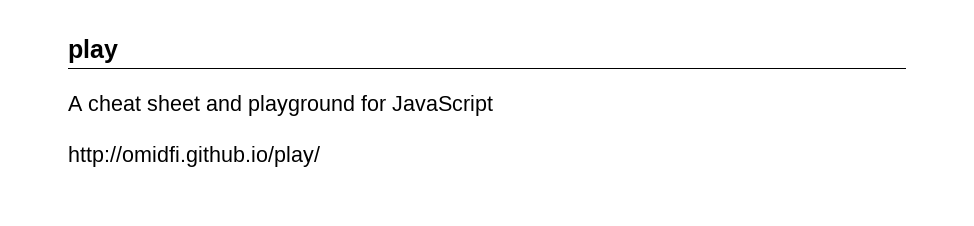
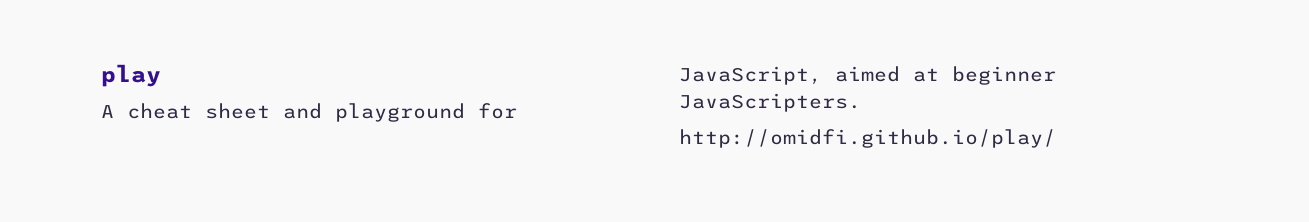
- A cheat sheet and playground for JavaScript
+ A cheat sheet and playground for JavaScript, aimed at beginner JavaScripters.

